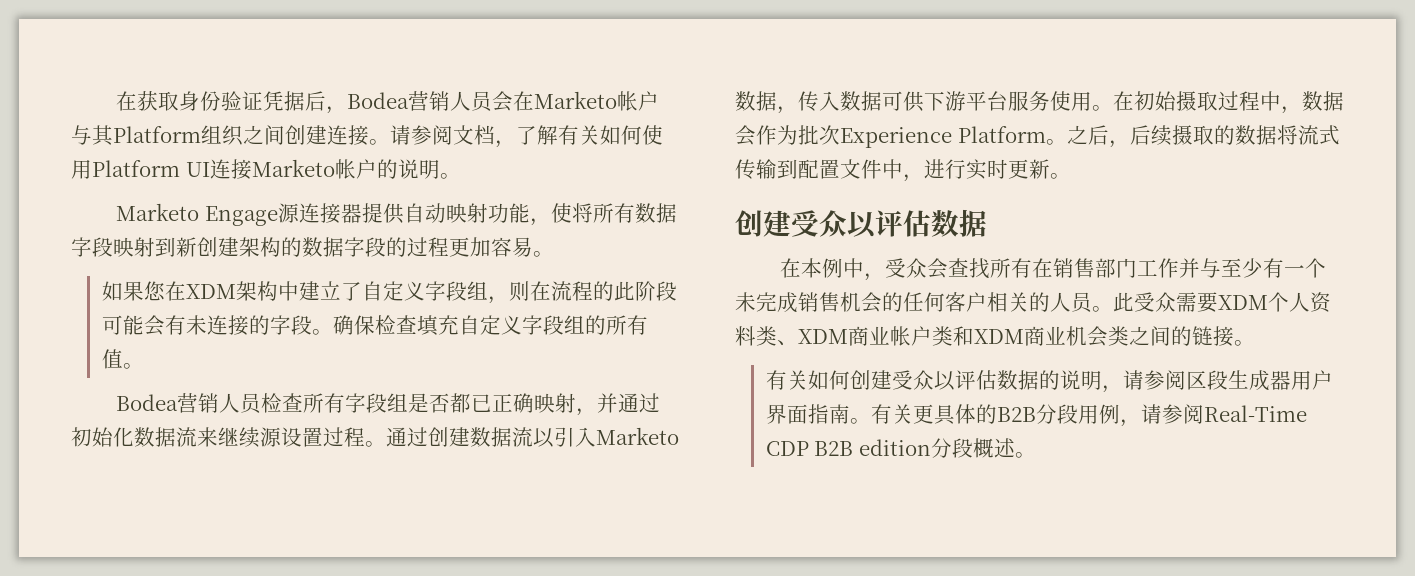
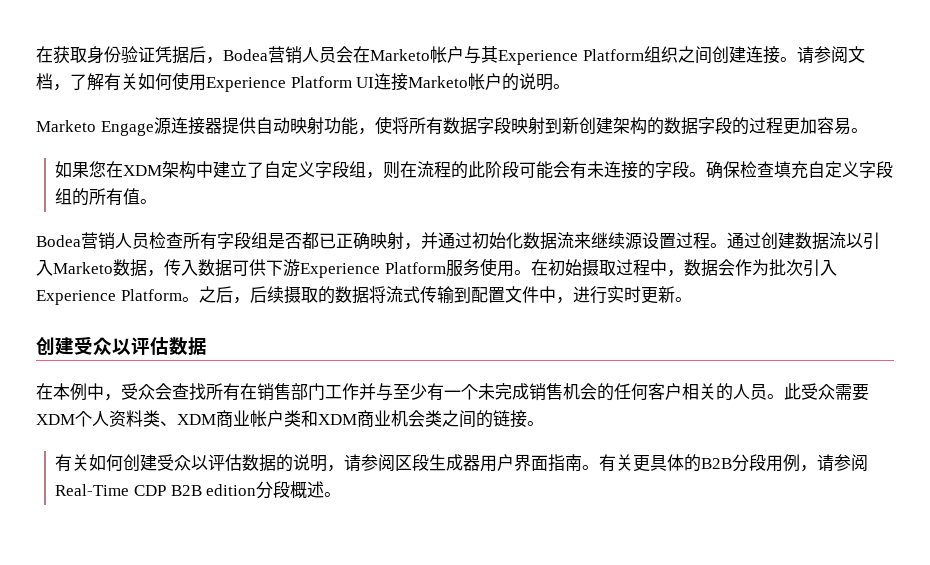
- 在获取身份验证凭据后，Bodea营销人员会在Marketo帐户与其Platform组织之间创建连接。
+ 在获取身份验证凭据后，Bodea营销人员会在Marketo帐户与其Experience Platform组织之间创建连接。
- 请参阅文档，了解有关如何使用Platform UI连接Marketo帐户的说明。
+ 请参阅文档，了解有关如何使用Experience Platform UI连接Marketo帐户的说明。
- 通过创建数据流以引入Marketo数据，传入数据可供下游平台服务使用。
+ 通过创建数据流以引入Marketo数据，传入数据可供下游Experience Platform服务使用。
- 在初始摄取过程中，数据会作为批次Experience Platform。
+ 在初始摄取过程中，数据会作为批次引入Experience Platform。

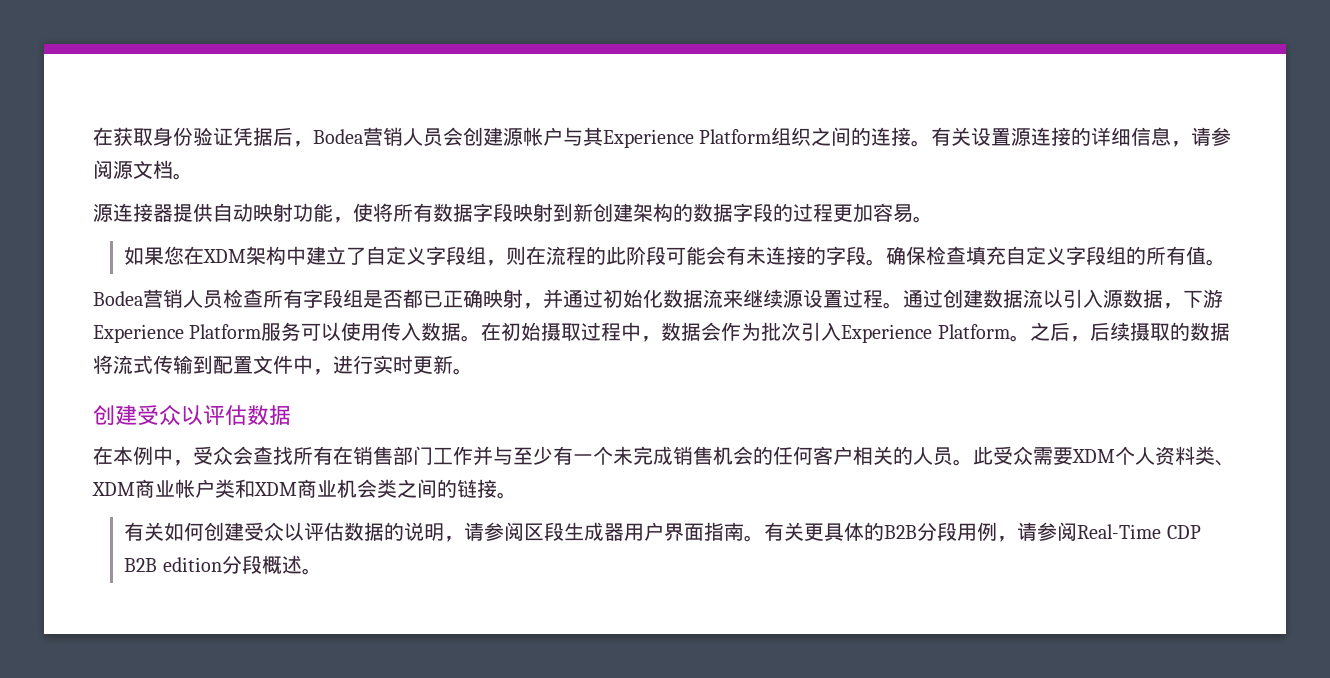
- 在获取身份验证凭据后，Bodea营销人员会在Marketo帐户与其Experience Platform组织之间创建连接。请参阅文档，了解有关如何使用Experience Platform UI连接Marketo帐户的说明。
- Marketo Engage源连接器提供自动映射功能，使将所有数据字段映射到新创建架构的数据字段的过程更加容易。
+ 在获取身份验证凭据后，Bodea营销人员会创建源帐户与其Experience Platform组织之间的连接。有关设置源连接的详细信息，请参阅源文档。
+ 源连接器提供自动映射功能，使将所有数据字段映射到新创建架构的数据字段的过程更加容易。
- 通过创建数据流以引入Marketo数据，传入数据可供下游Experience Platform服务使用。
+ 通过创建数据流以引入源数据，下游Experience Platform服务可以使用传入数据。

